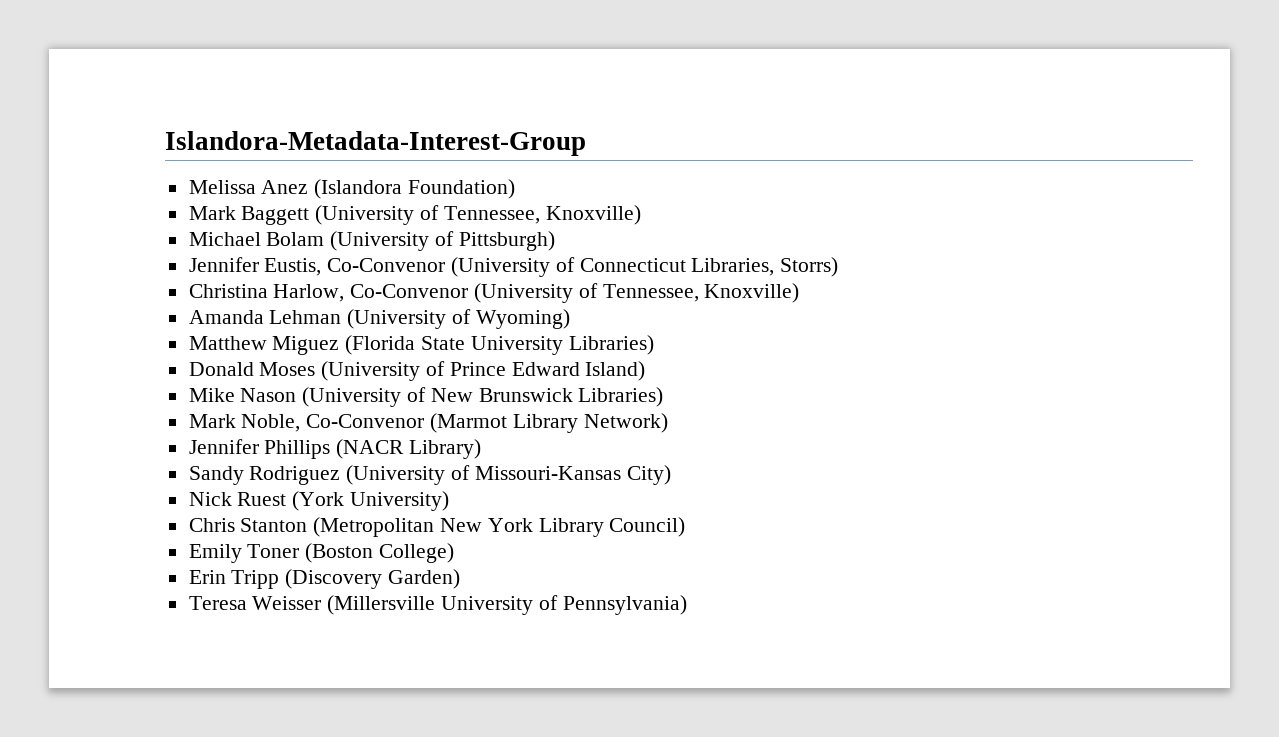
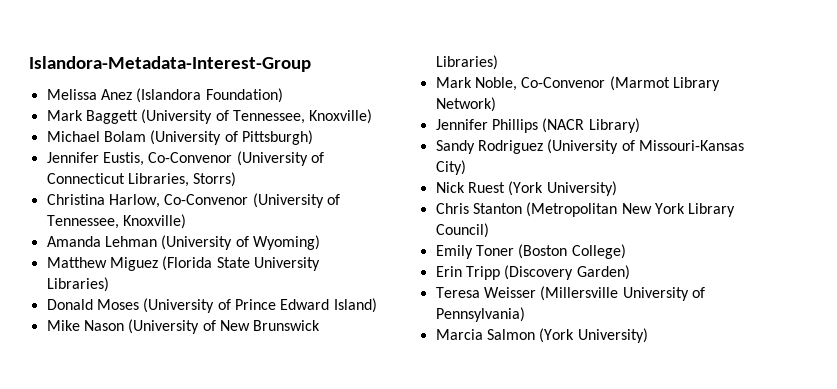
+ Marcia Salmon (York University)

